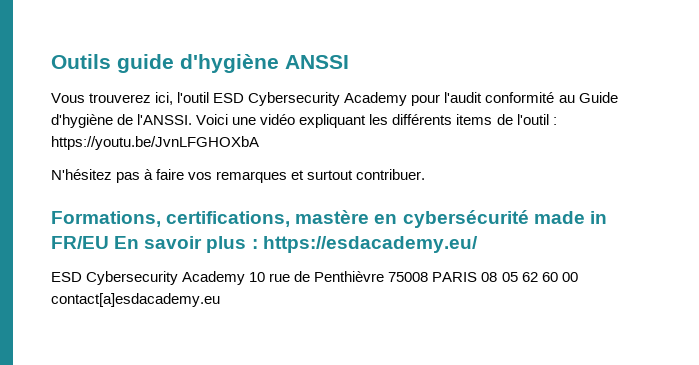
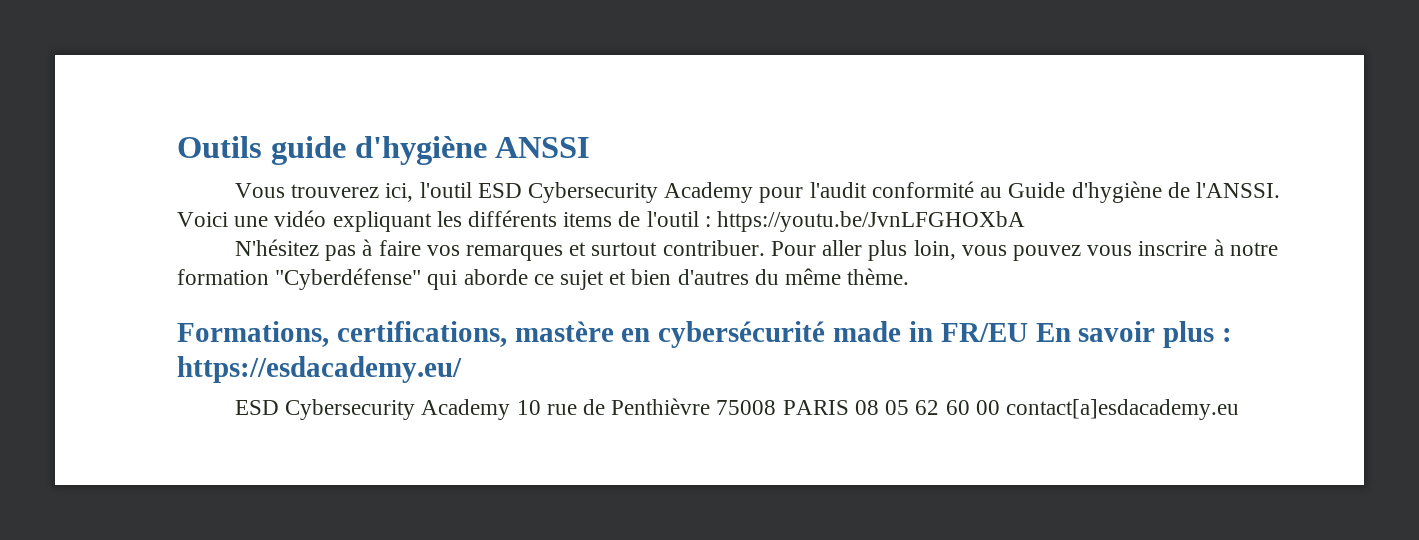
+ Pour aller plus loin, vous pouvez vous inscrire à notre formation "Cyberdéfense" qui aborde ce sujet et bien d'autres du même thème.

